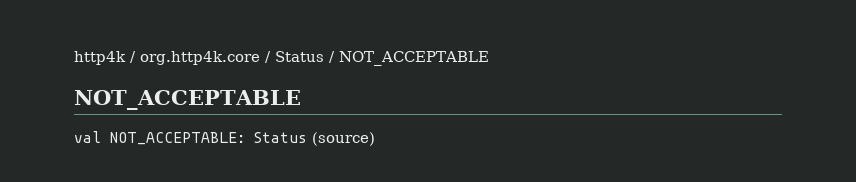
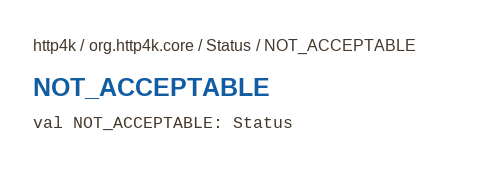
- val NOT_ACCEPTABLE: Status (source)
+ val NOT_ACCEPTABLE: Status

